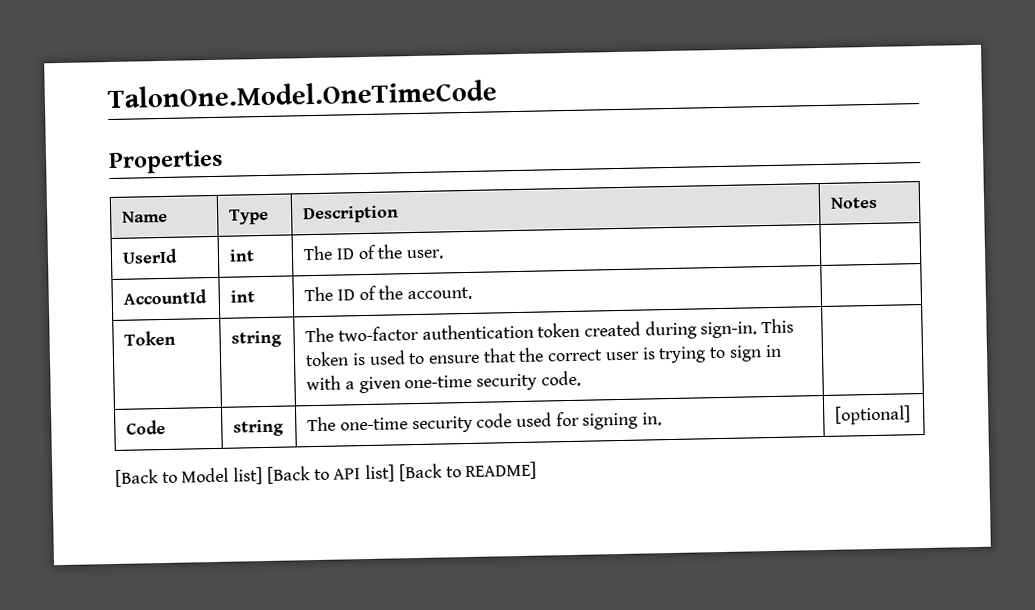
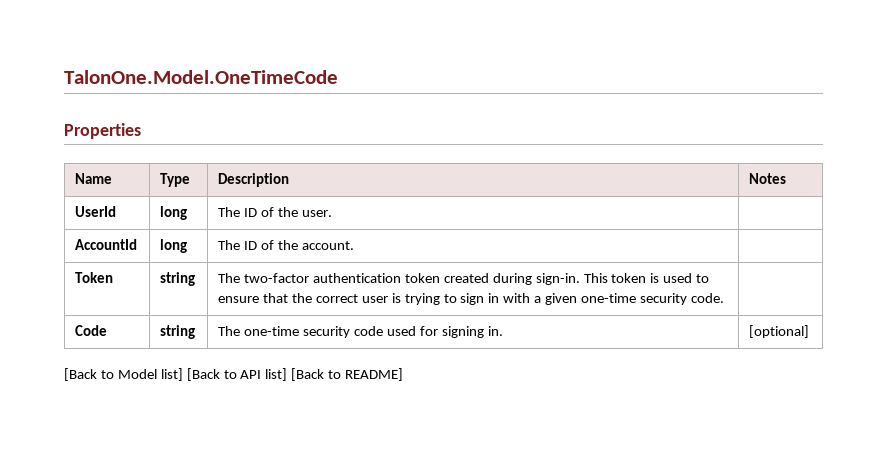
- UserId | int | The ID of the user. |
+ UserId | long | The ID of the user. |
- AccountId | int | The ID of the account. |
+ AccountId | long | The ID of the account. |

